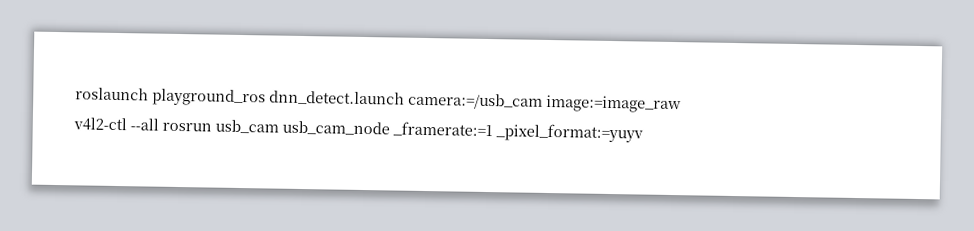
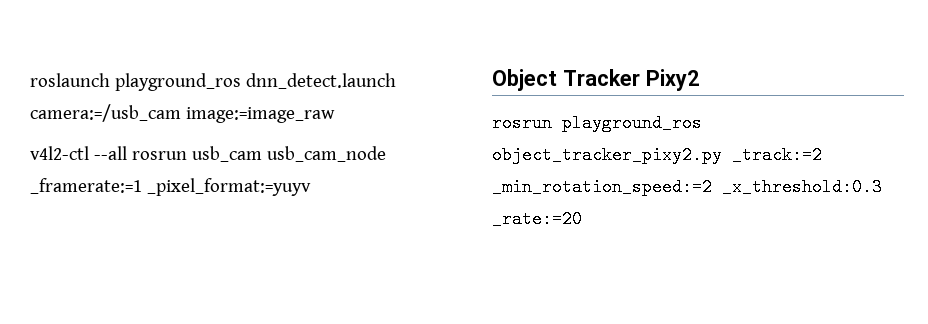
+ Object Tracker Pixy2
+ rosrun playground_ros object_tracker_pixy2.py _track:=2 _min_rotation_speed:=2 _x_threshold:0.3 _rate:=20

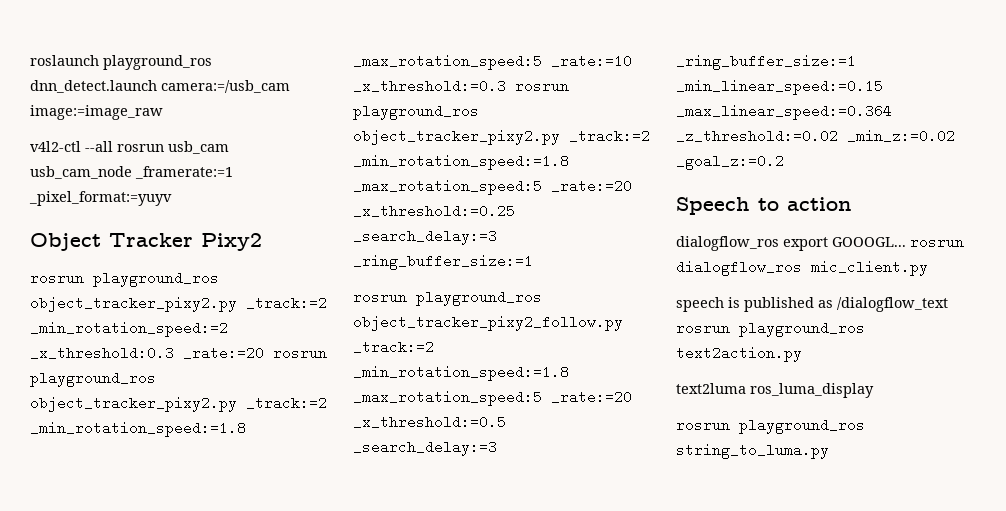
- rosrun playground_ros object_tracker_pixy2.py _track:=2 _min_rotation_speed:=2 _x_threshold:0.3 _rate:=20
+ rosrun playground_ros object_tracker_pixy2.py _track:=2 _min_rotation_speed:=2 _x_threshold:0.3 _rate:=20 rosrun playground_ros object_tracker_pixy2.py _track:=2 _min_rotation_speed:=1.8 _max_rotation_speed:5 _rate:=10 _x_threshold:=0.3 rosrun playground_ros object_tracker_pixy2.py _track:=2 _min_rotation_speed:=1.8 _max_rotation_speed:5 _rate:=20 _x_threshold:=0.25 _search_delay:=3 _ring_buffer_size:=1
+ rosrun playground_ros object_tracker_pixy2_follow.py _track:=2 _min_rotation_speed:=1.8 _max_rotation_speed:5 _rate:=20 _x_threshold:=0.5 _search_delay:=3 _ring_buffer_size:=1 _min_linear_speed:=0.15 _max_linear_speed:=0.364 _z_threshold:=0.02 _min_z:=0.02 _goal_z:=0.2
+ Speech to action
+ dialogflow_ros export GOOOGL... rosrun dialogflow_ros mic_client.py
+ speech is published as /dialogflow_text rosrun playground_ros text2action.py
+ text2luma ros_luma_display
+ rosrun playground_ros string_to_luma.py

